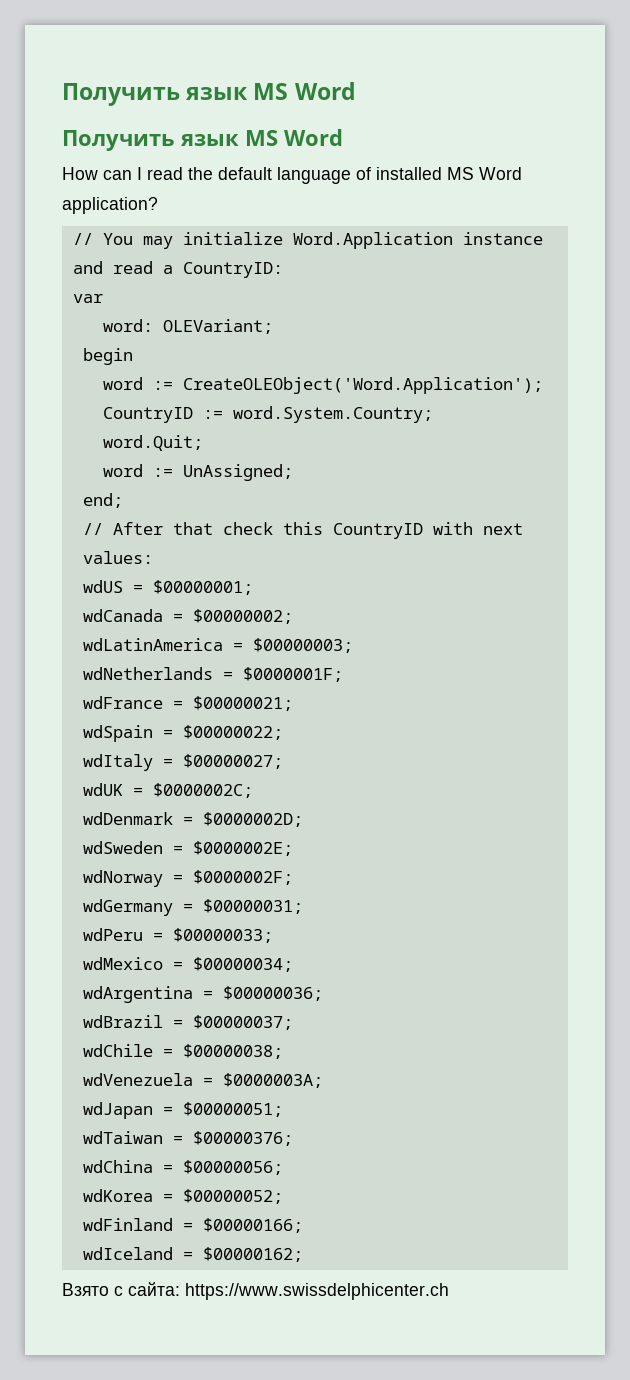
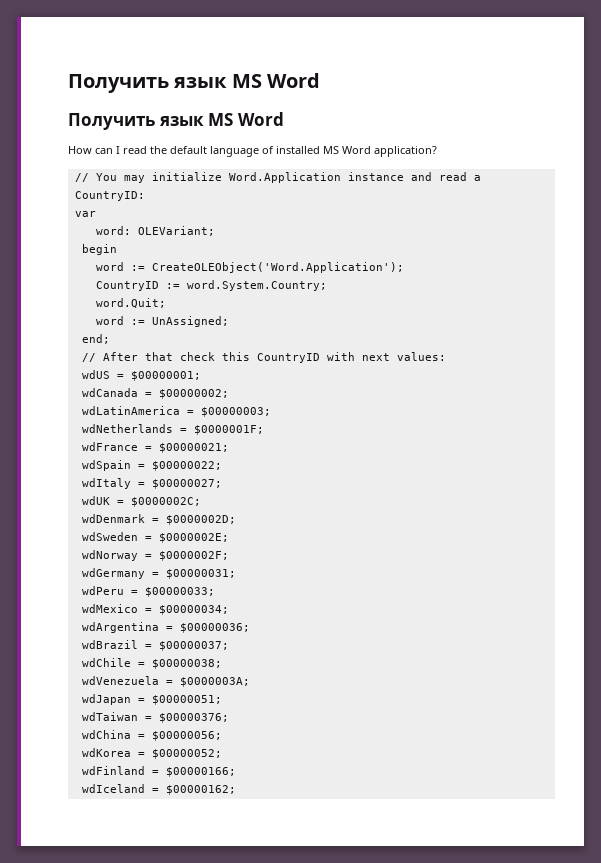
- Взято с сайта: https://www.swissdelphicenter.ch

